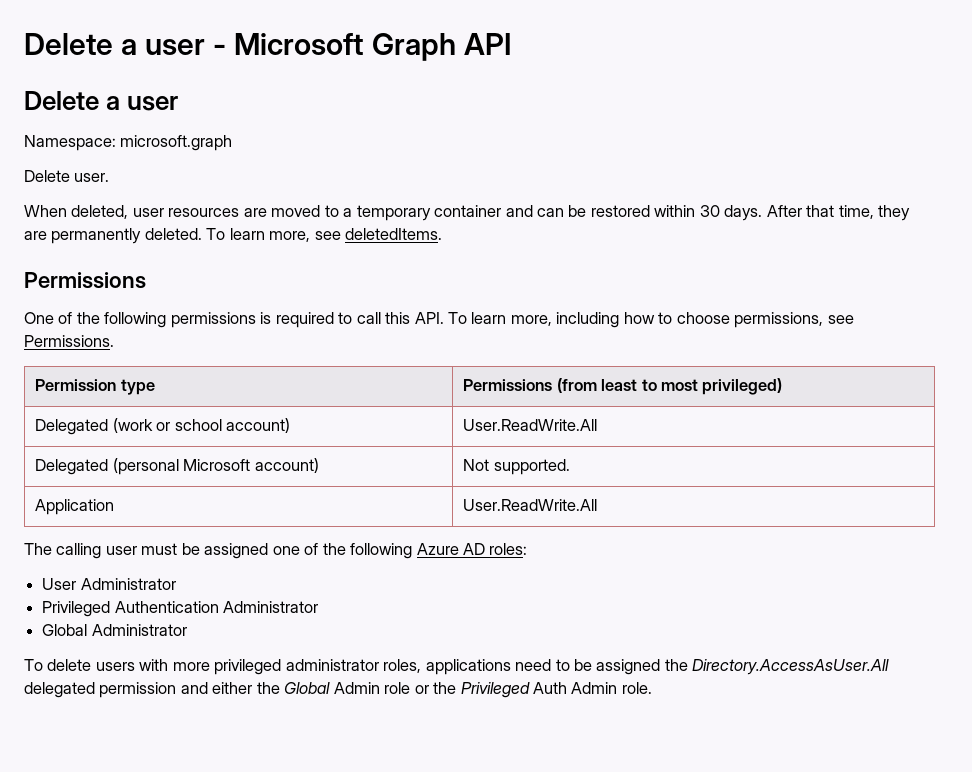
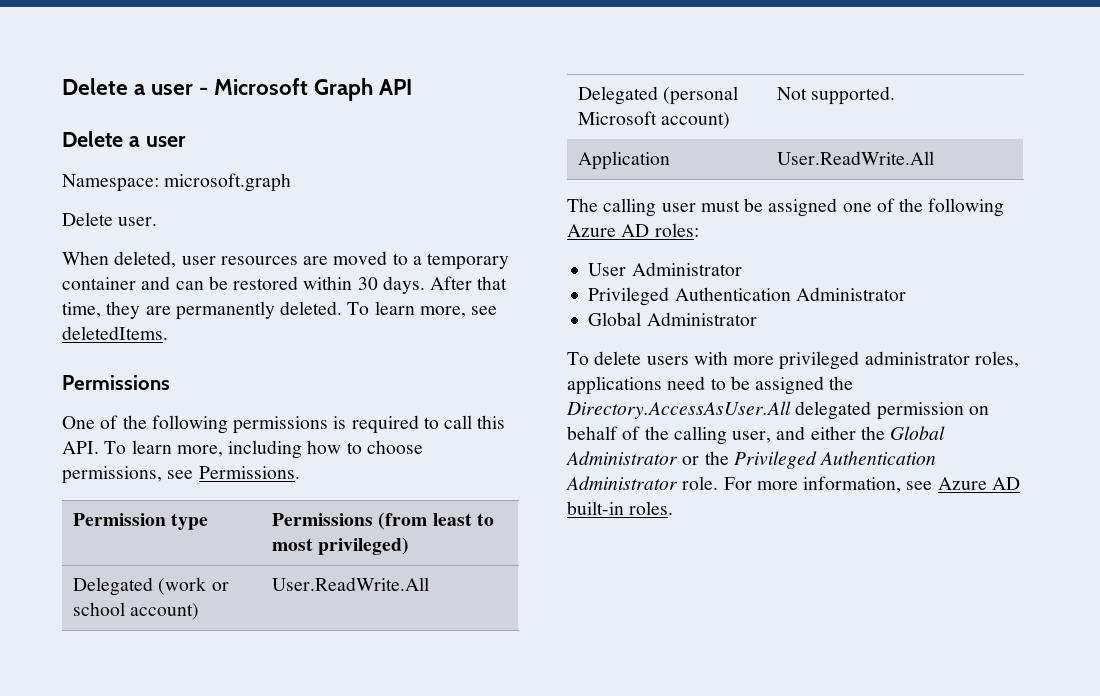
- To delete users with more privileged administrator roles, applications need to be assigned the Directory.AccessAsUser.All delegated permission and either the Global Admin role or the Privileged Auth Admin role.
+ To delete users with more privileged administrator roles, applications need to be assigned the Directory.AccessAsUser.All delegated permission on behalf of the calling user, and either the Global Administrator or the Privileged Authentication Administrator role. For more information, see Azure AD built-in roles.

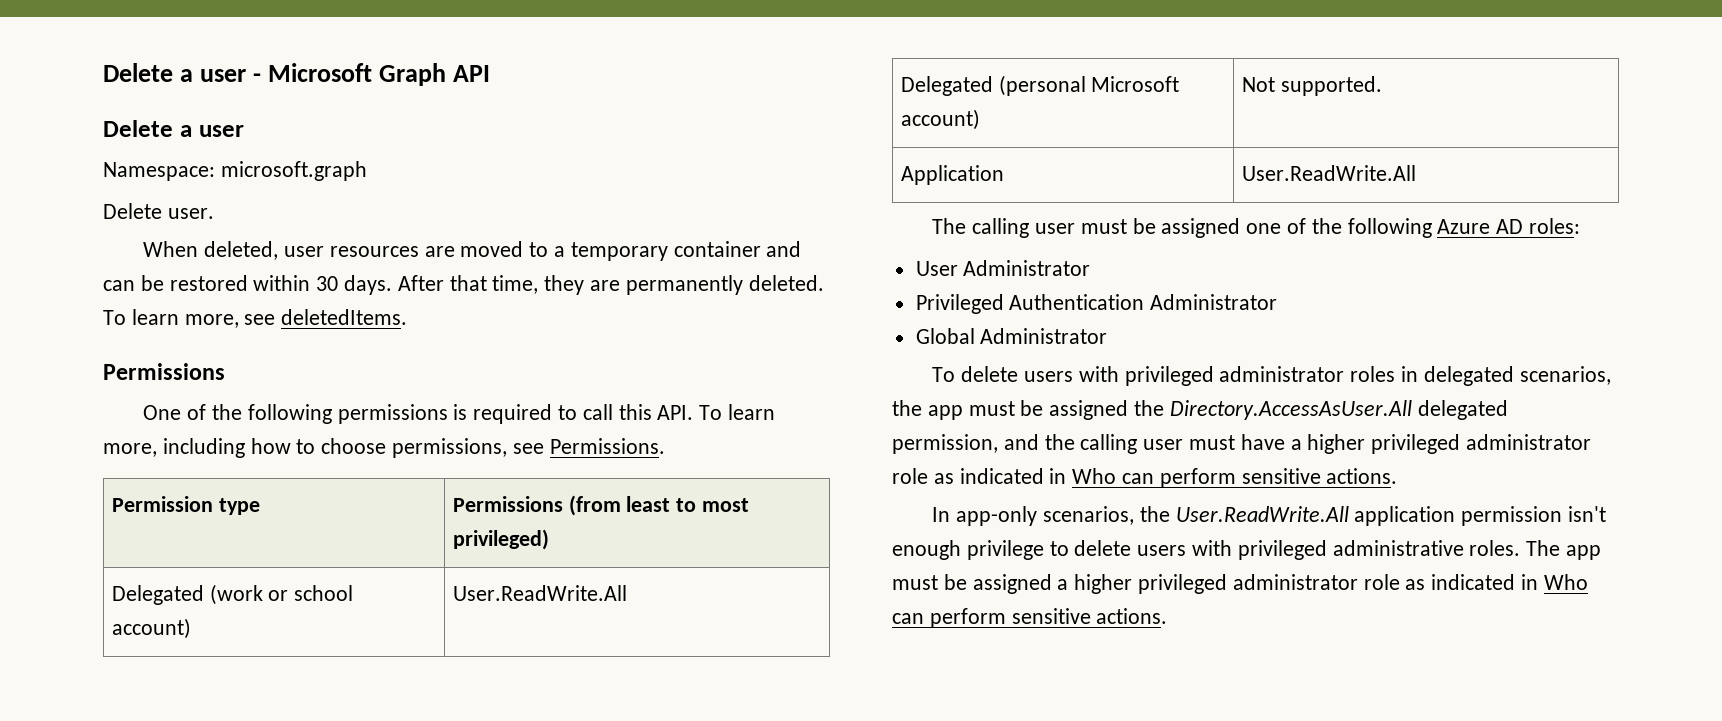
- To delete users with more privileged administrator roles, applications need to be assigned the Directory.AccessAsUser.All delegated permission on behalf of the calling user, and either the Global Administrator or the Privileged Authentication Administrator role. For more information, see Azure AD built-in roles.
+ To delete users with privileged administrator roles in delegated scenarios, the app must be assigned the Directory.AccessAsUser.All delegated permission, and the calling user must have a higher privileged administrator role as indicated in Who can perform sensitive actions.
+ In app-only scenarios, the User.ReadWrite.All application permission isn't enough privilege to delete users with privileged administrative roles. The app must be assigned a higher privileged administrator role as indicated in Who can perform sensitive actions.

